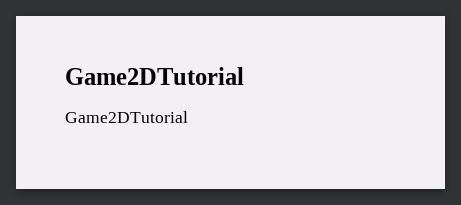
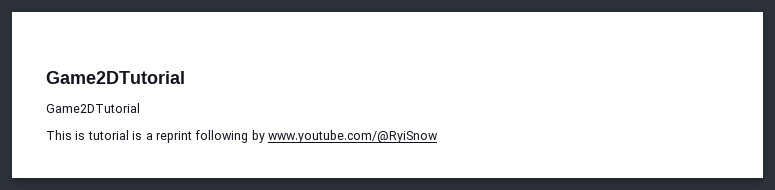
+ This is tutorial is a reprint following by www.youtube.com/@RyiSnow

